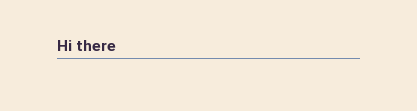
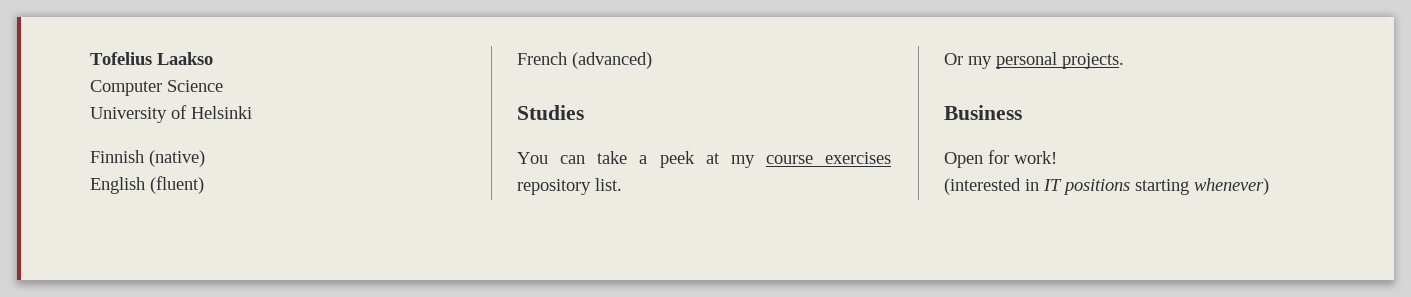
- Hi there
+ Tofelius Laakso
+ Computer Science
+ University of Helsinki
+ Finnish (native)
+ English (fluent)
+ French (advanced)
+ Studies
+ You can take a peek at my course exercises repository list.
+ Or my personal projects.
+ Business
+ Open for work!
+ (interested in IT positions starting whenever)

